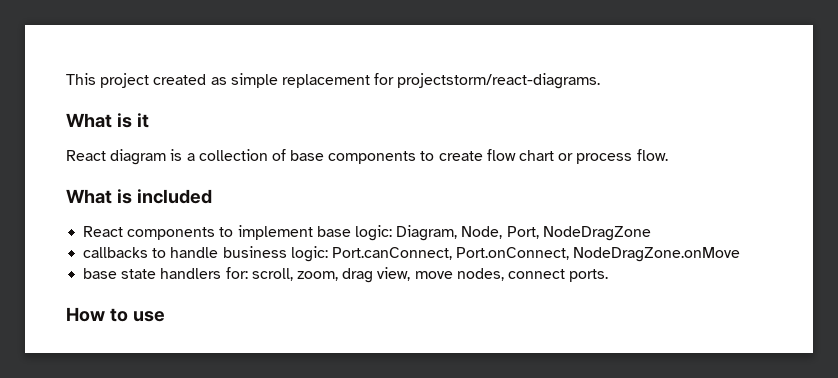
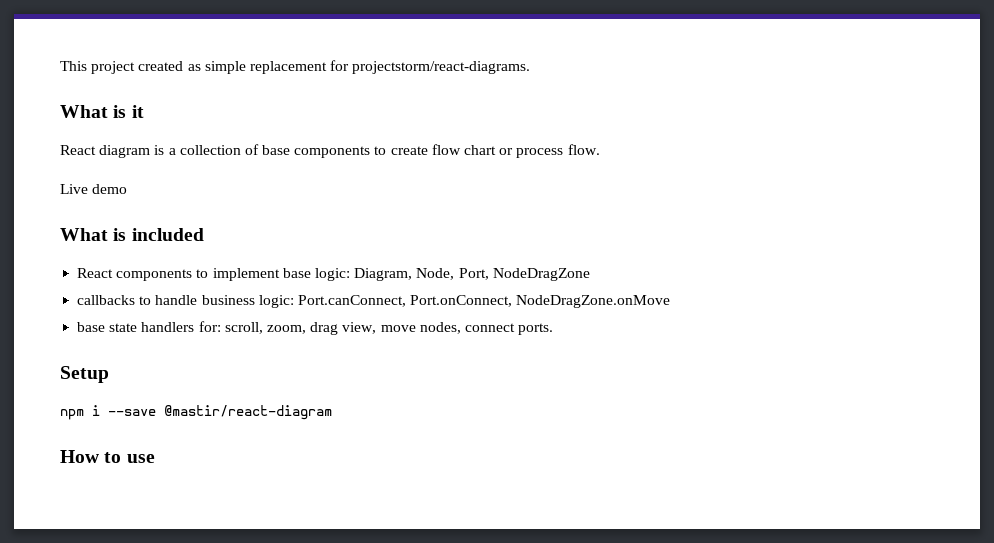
+ Live demo
+ Setup
+ npm i --save @mastir/react-diagram

